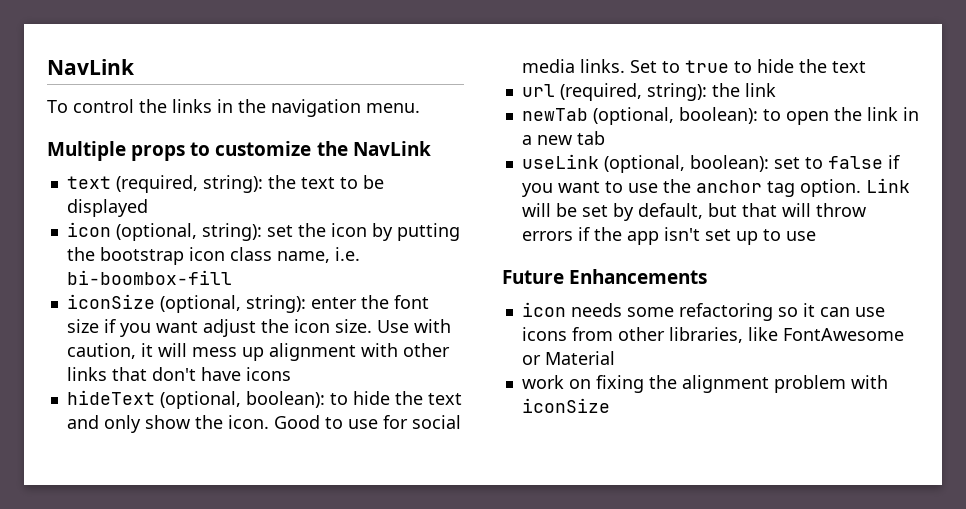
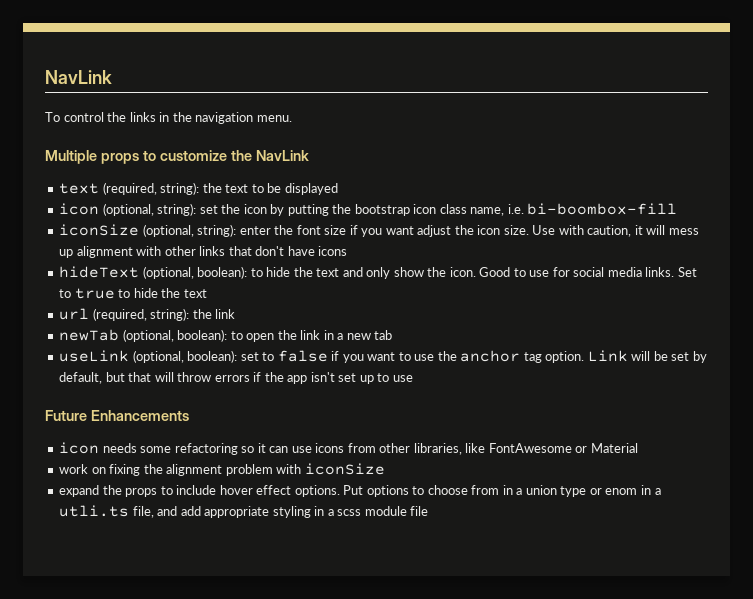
+ expand the props to include hover effect options. Put options to choose from in a union type or enom in a utli.ts file, and add appropriate styling in a scss module file

